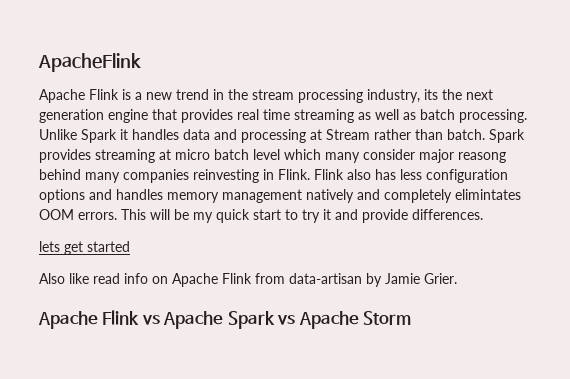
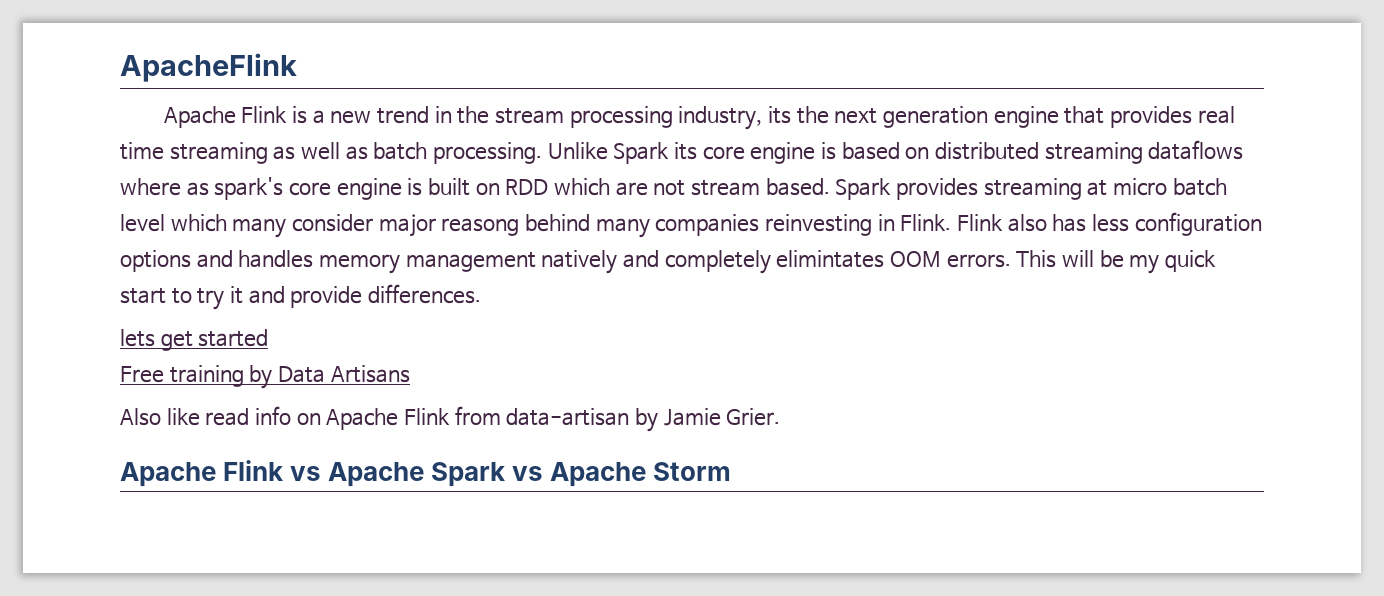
- Unlike Spark it handles data and processing at Stream rather than batch.
+ Unlike Spark its core engine is based on distributed streaming dataflows where as spark's core engine is built on RDD which are not stream based.
+ Free training by Data Artisans

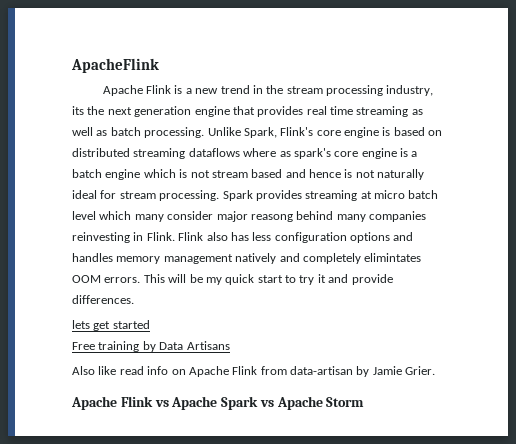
- Unlike Spark its core engine is based on distributed streaming dataflows where as spark's core engine is built on RDD which are not stream based.
+ Unlike Spark, Flink's core engine is based on distributed streaming dataflows where as spark's core engine is a batch engine which is not stream based and hence is not naturally ideal for stream processing.

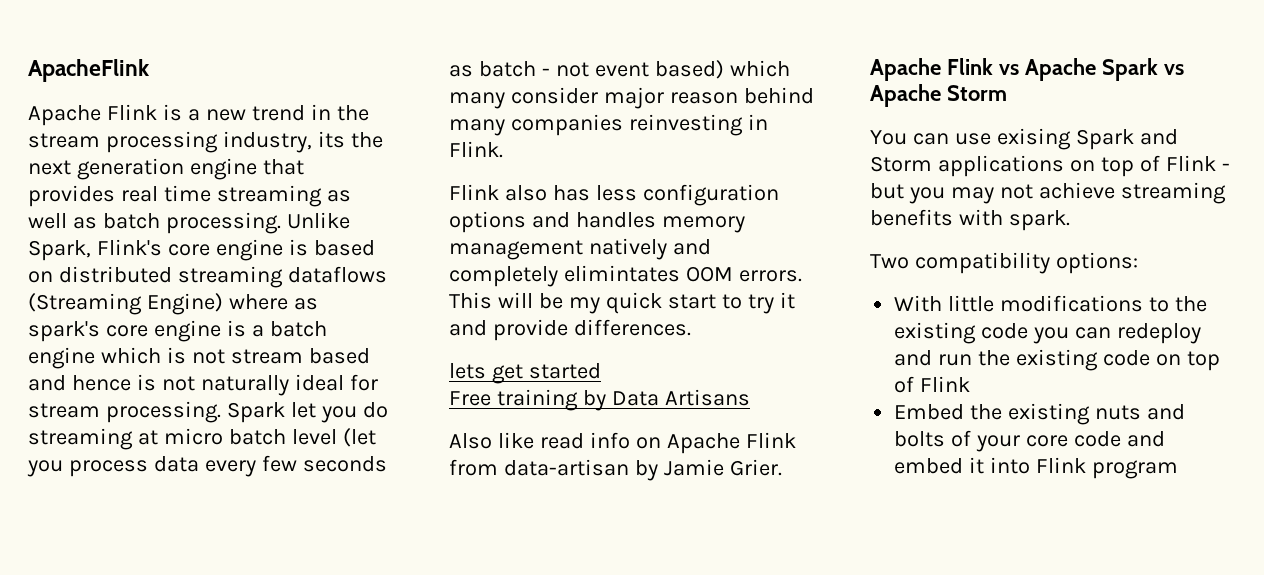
- Unlike Spark, Flink's core engine is based on distributed streaming dataflows where as spark's core engine is a batch engine which is not stream based and hence is not naturally ideal for stream processing.
+ Unlike Spark, Flink's core engine is based on distributed streaming dataflows (Streaming Engine) where as spark's core engine is a batch engine which is not stream based and hence is not naturally ideal for stream processing.
- Spark provides streaming at micro batch level which many consider major reasong behind many companies reinvesting in Flink. Flink also has less configuration options and handles memory management natively and completely elimintates OOM errors.
+ Spark let you do streaming at micro batch level (let you process data every few seconds as batch - not event based) which many consider major reason behind many companies reinvesting in Flink.
+ Flink also has less configuration options and handles memory management natively and completely elimintates OOM errors.
+ You can use exising Spark and Storm applications on top of Flink - but you may not achieve streaming benefits with spark.
+ Two compatibility options:
+ With little modifications to the existing code you can redeploy and run the existing code on top of Flink
+ Embed the existing nuts and bolts of your core code and embed it into Flink program

